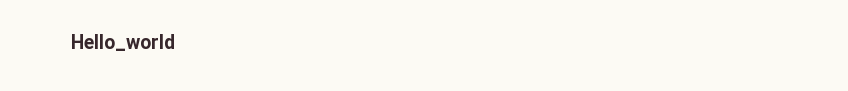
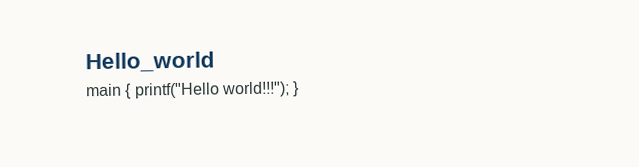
+ main { printf("Hello world!!!"); }

